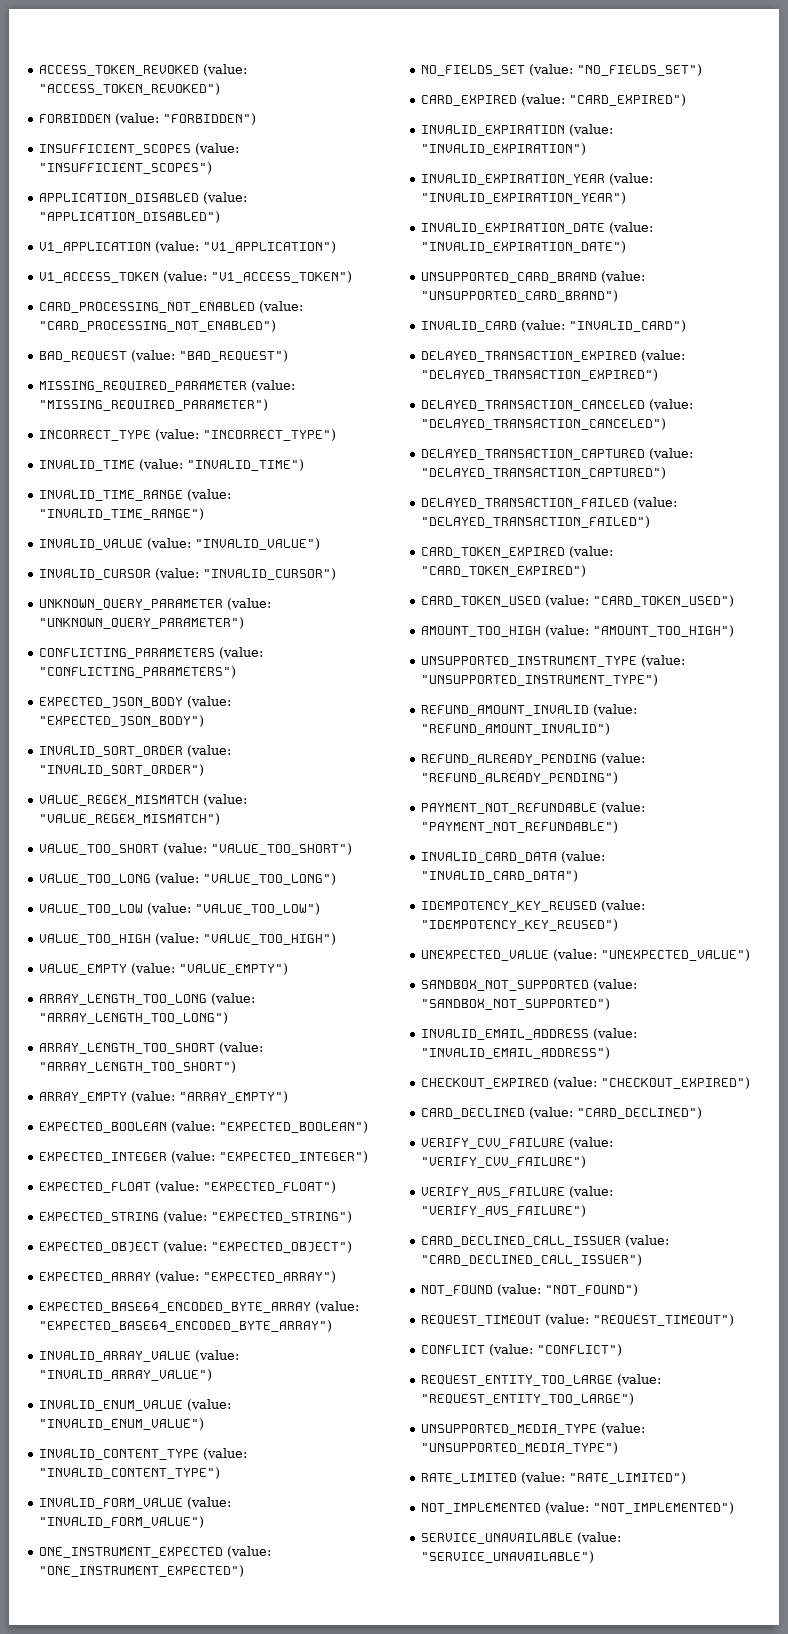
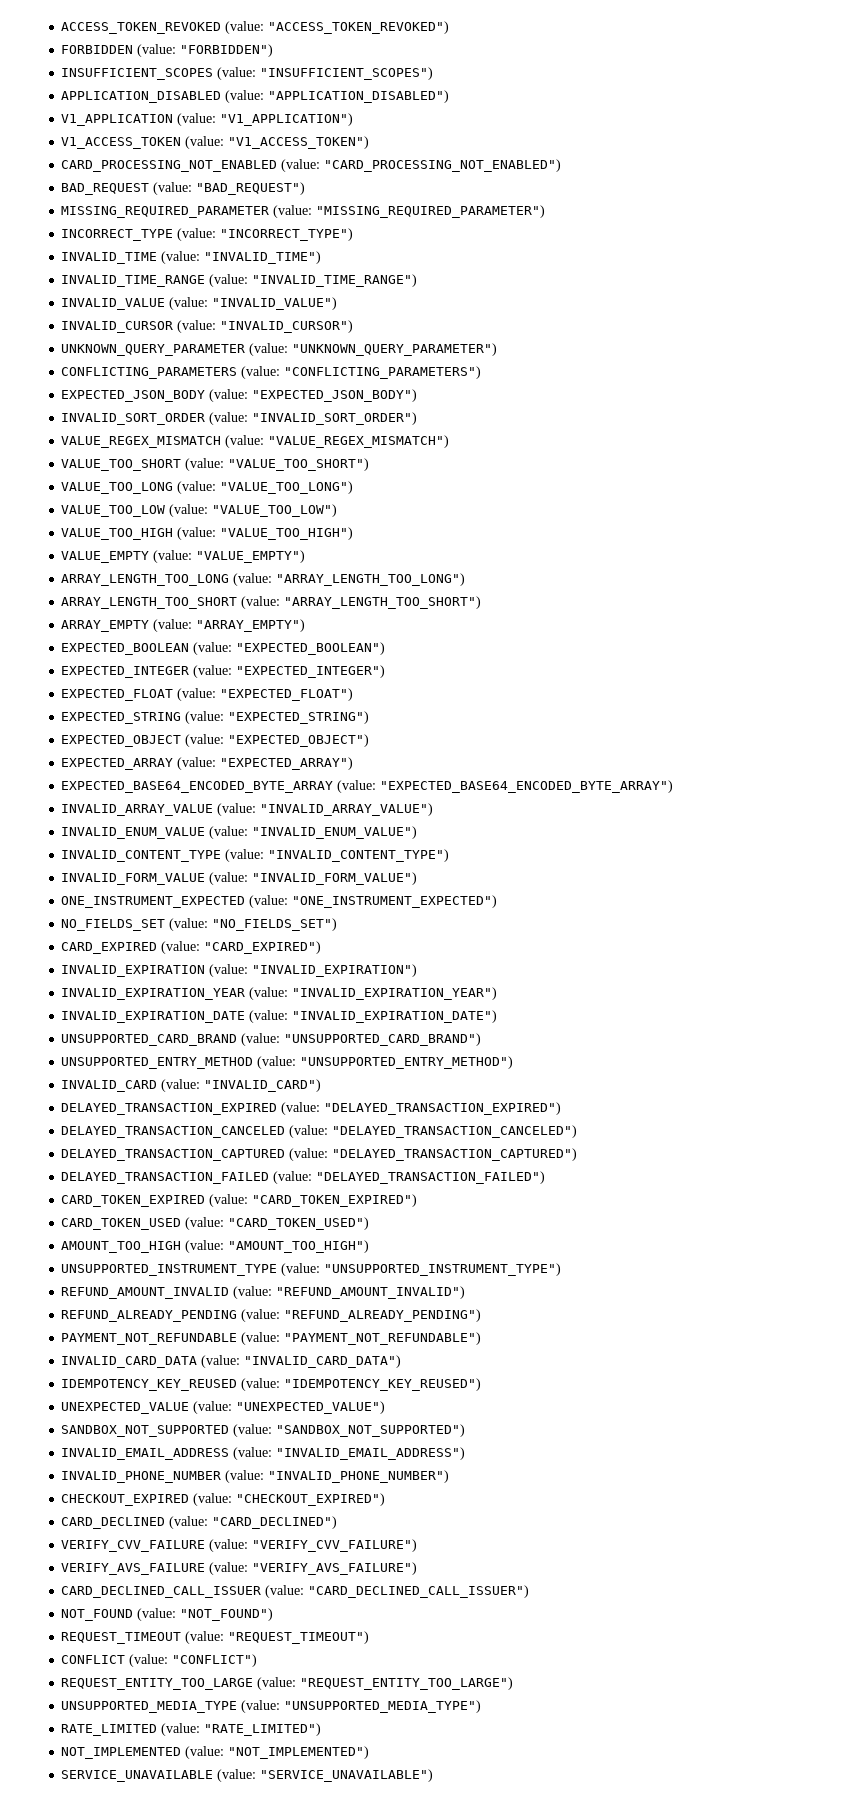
+ UNSUPPORTED_ENTRY_METHOD (value: "UNSUPPORTED_ENTRY_METHOD")
+ INVALID_PHONE_NUMBER (value: "INVALID_PHONE_NUMBER")

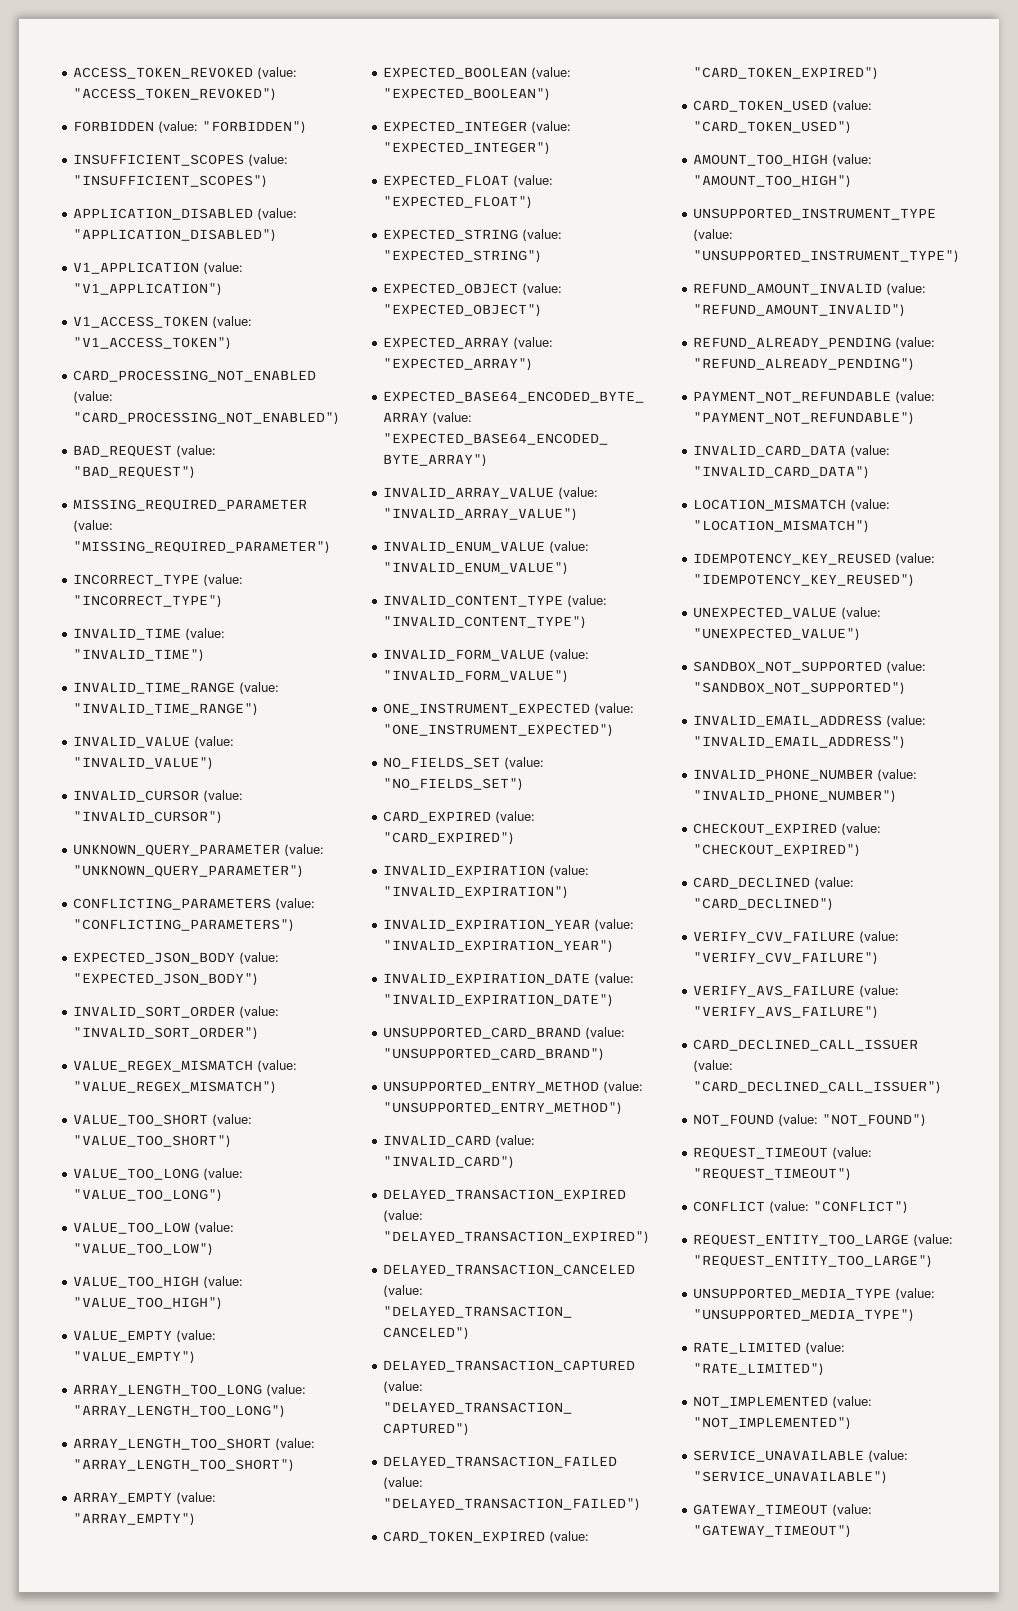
+ LOCATION_MISMATCH (value: "LOCATION_MISMATCH")
+ GATEWAY_TIMEOUT (value: "GATEWAY_TIMEOUT")

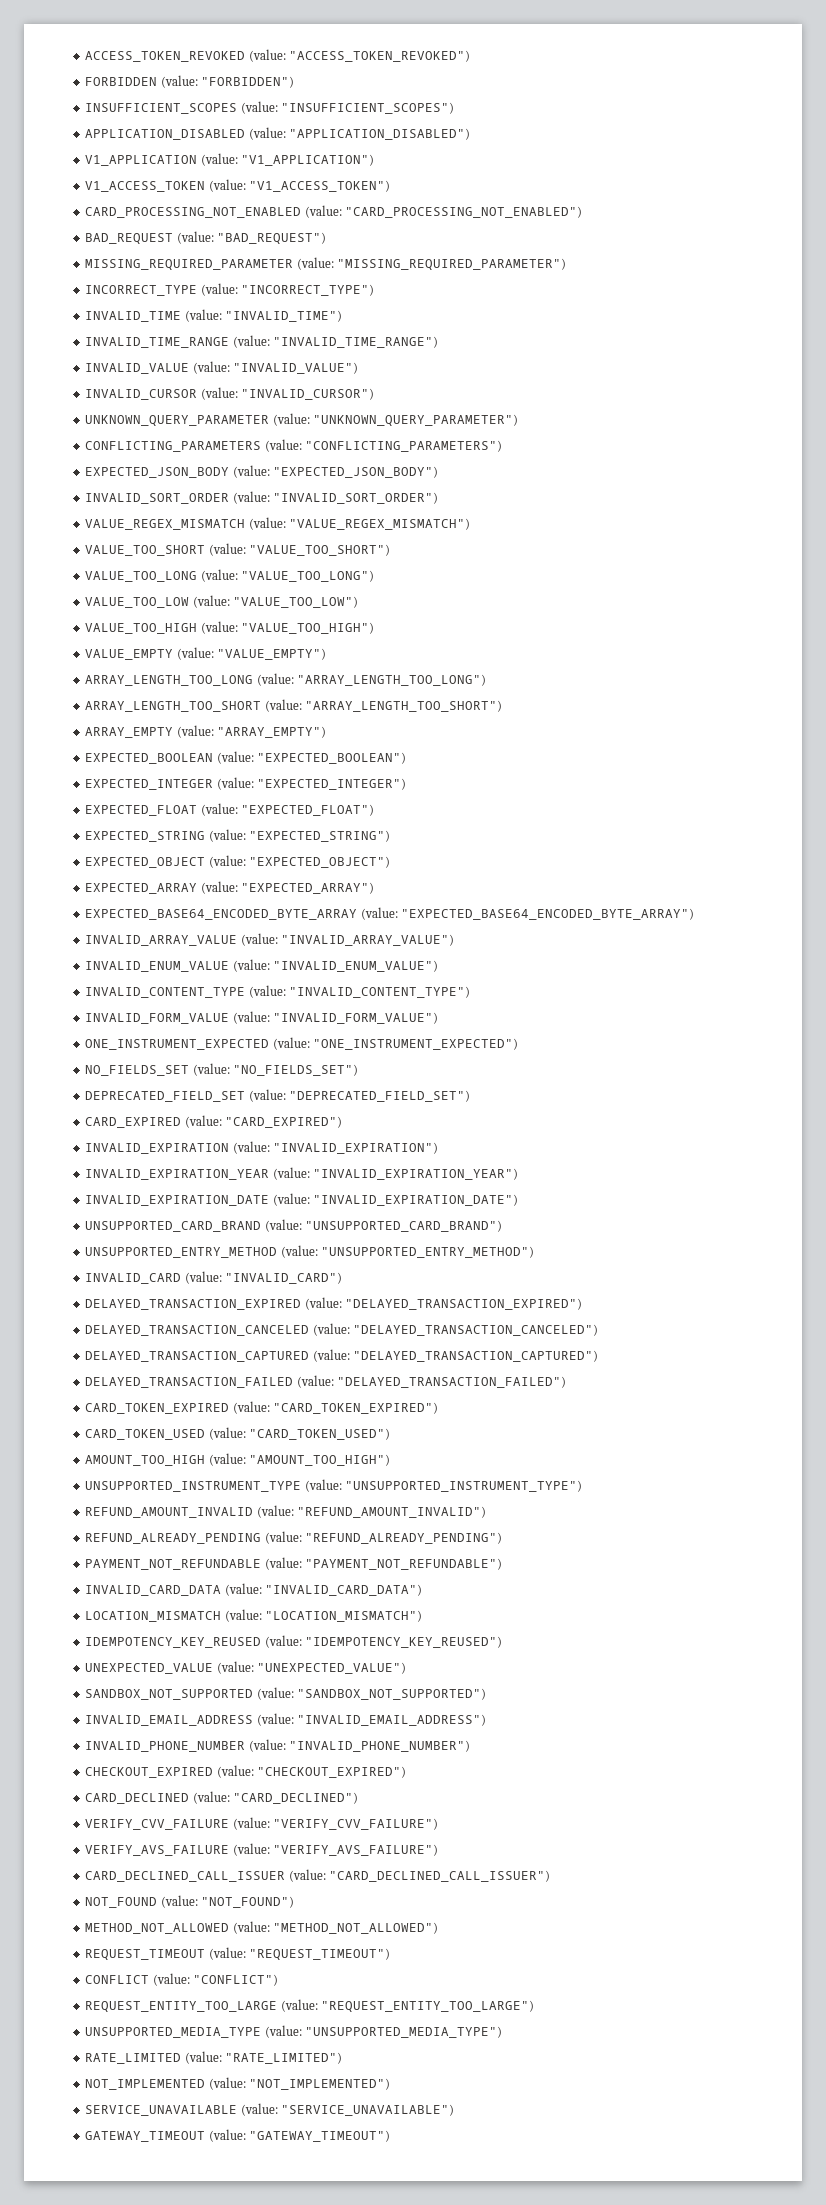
+ DEPRECATED_FIELD_SET (value: "DEPRECATED_FIELD_SET")
+ METHOD_NOT_ALLOWED (value: "METHOD_NOT_ALLOWED")

